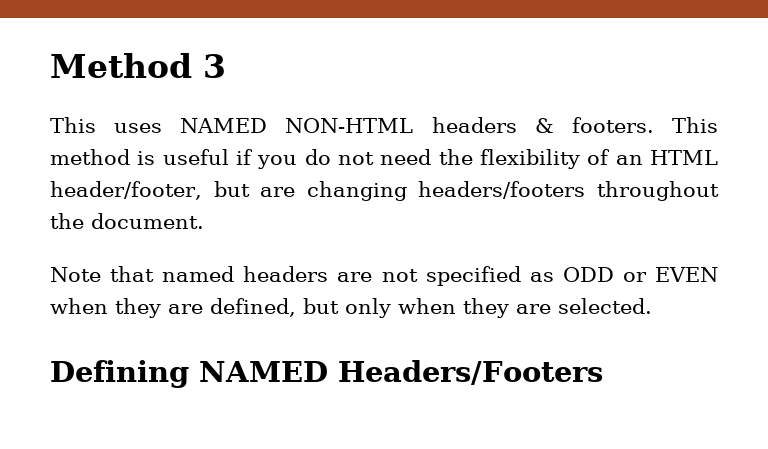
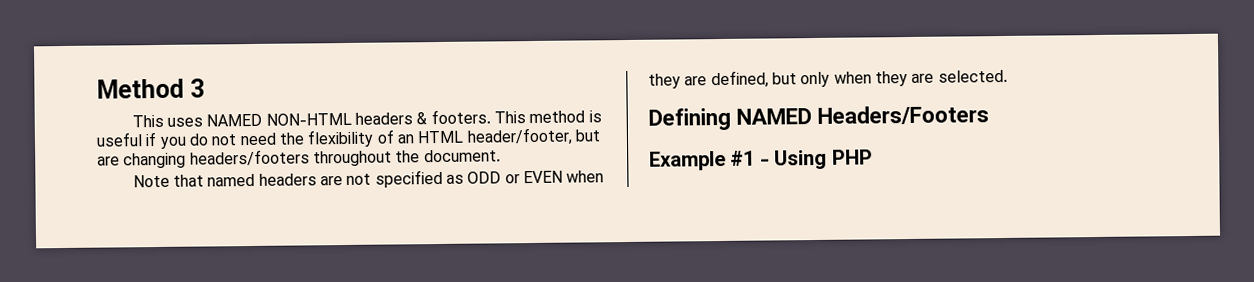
+ Example #1 - Using PHP

